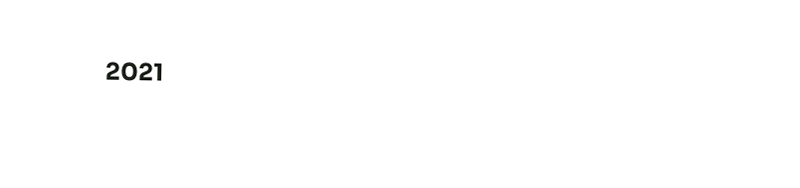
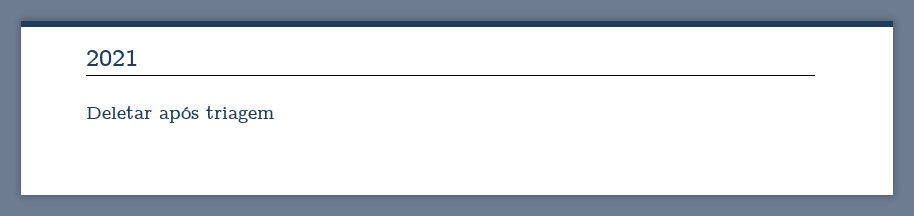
+ Deletar após triagem

